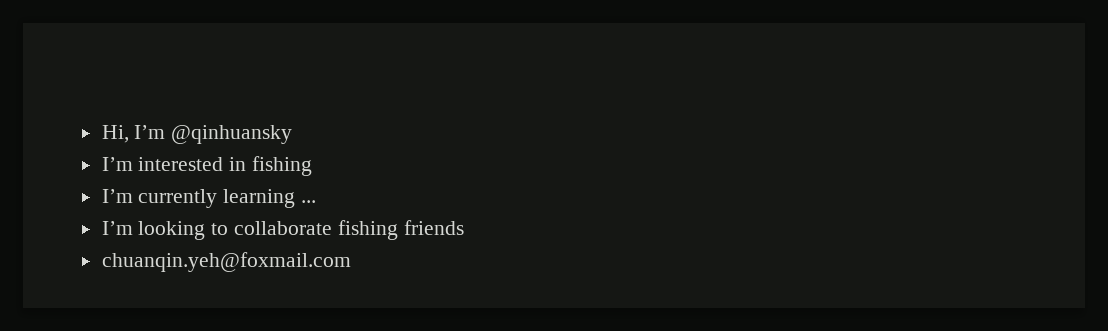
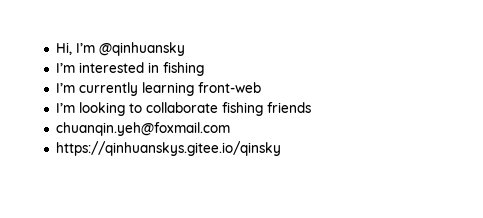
- I’m currently learning ...
+ I’m currently learning front-web
+ https://qinhuanskys.gitee.io/qinsky

